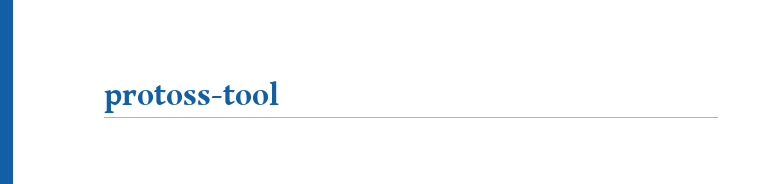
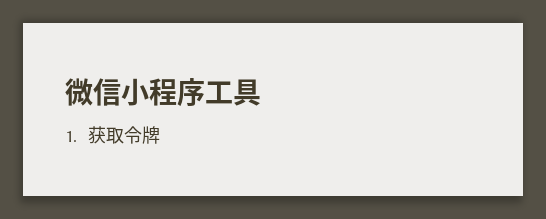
- protoss-tool
+ 微信小程序工具
+ 1.获取令牌

